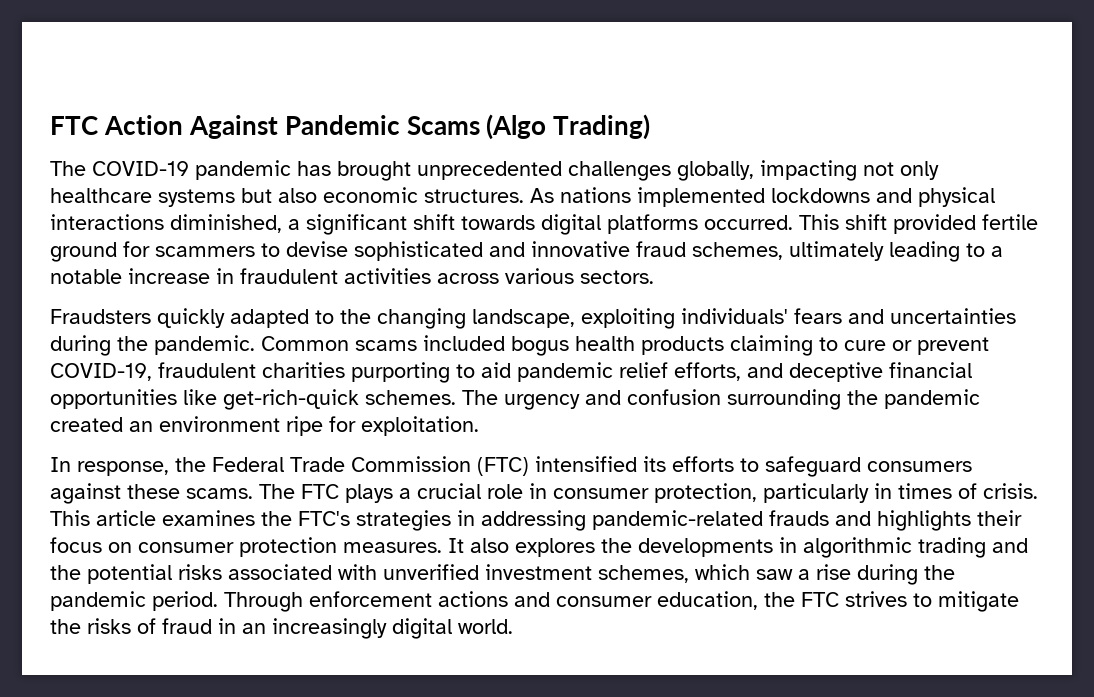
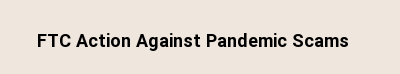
- FTC Action Against Pandemic Scams (Algo Trading)
- The COVID-19 pandemic has brought unprecedented challenges globally, impacting not only healthcare systems but also economic structures. As nations implemented lockdowns and physical interactions diminished, a significant shift towards digital platforms occurred. This shift provided fertile ground for scammers to devise sophisticated and innovative fraud schemes, ultimately leading to a notable increase in fraudulent activities across various sectors.
- Fraudsters quickly adapted to the changing landscape, exploiting individuals' fears and uncertainties during the pandemic. Common scams included bogus health products claiming to cure or prevent COVID-19, fraudulent charities purporting to aid pandemic relief efforts, and deceptive financial opportunities like get-rich-quick schemes. The urgency and confusion surrounding the pandemic created an environment ripe for exploitation.
- In response, the Federal Trade Commission (FTC) intensified its efforts to safeguard consumers against these scams. The FTC plays a crucial role in consumer protection, particularly in times of crisis. This article examines the FTC's strategies in addressing pandemic-related frauds and highlights their focus on consumer protection measures. It also explores the developments in algorithmic trading and the potential risks associated with unverified investment schemes, which saw a rise during the pandemic period. Through enforcement actions and consumer education, the FTC strives to mitigate the risks of fraud in an increasingly digital world.
+ FTC Action Against Pandemic Scams

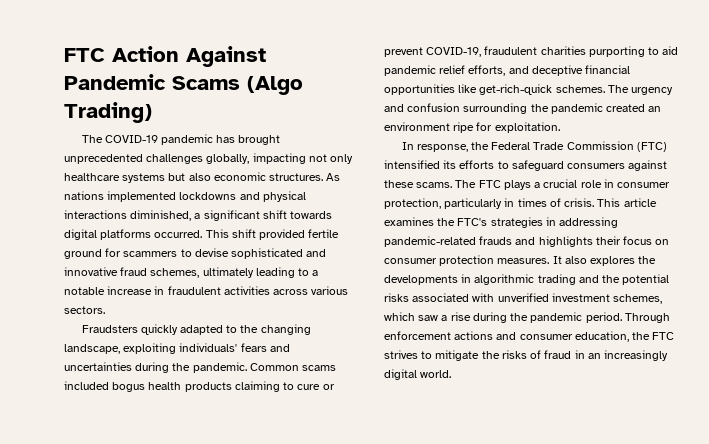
- FTC Action Against Pandemic Scams
+ FTC Action Against Pandemic Scams (Algo Trading)
+ The COVID-19 pandemic has brought unprecedented challenges globally, impacting not only healthcare systems but also economic structures. As nations implemented lockdowns and physical interactions diminished, a significant shift towards digital platforms occurred. This shift provided fertile ground for scammers to devise sophisticated and innovative fraud schemes, ultimately leading to a notable increase in fraudulent activities across various sectors.
+ Fraudsters quickly adapted to the changing landscape, exploiting individuals' fears and uncertainties during the pandemic. Common scams included bogus health products claiming to cure or prevent COVID-19, fraudulent charities purporting to aid pandemic relief efforts, and deceptive financial opportunities like get-rich-quick schemes. The urgency and confusion surrounding the pandemic created an environment ripe for exploitation.
+ In response, the Federal Trade Commission (FTC) intensified its efforts to safeguard consumers against these scams. The FTC plays a crucial role in consumer protection, particularly in times of crisis. This article examines the FTC's strategies in addressing pandemic-related frauds and highlights their focus on consumer protection measures. It also explores the developments in algorithmic trading and the potential risks associated with unverified investment schemes, which saw a rise during the pandemic period. Through enforcement actions and consumer education, the FTC strives to mitigate the risks of fraud in an increasingly digital world.

